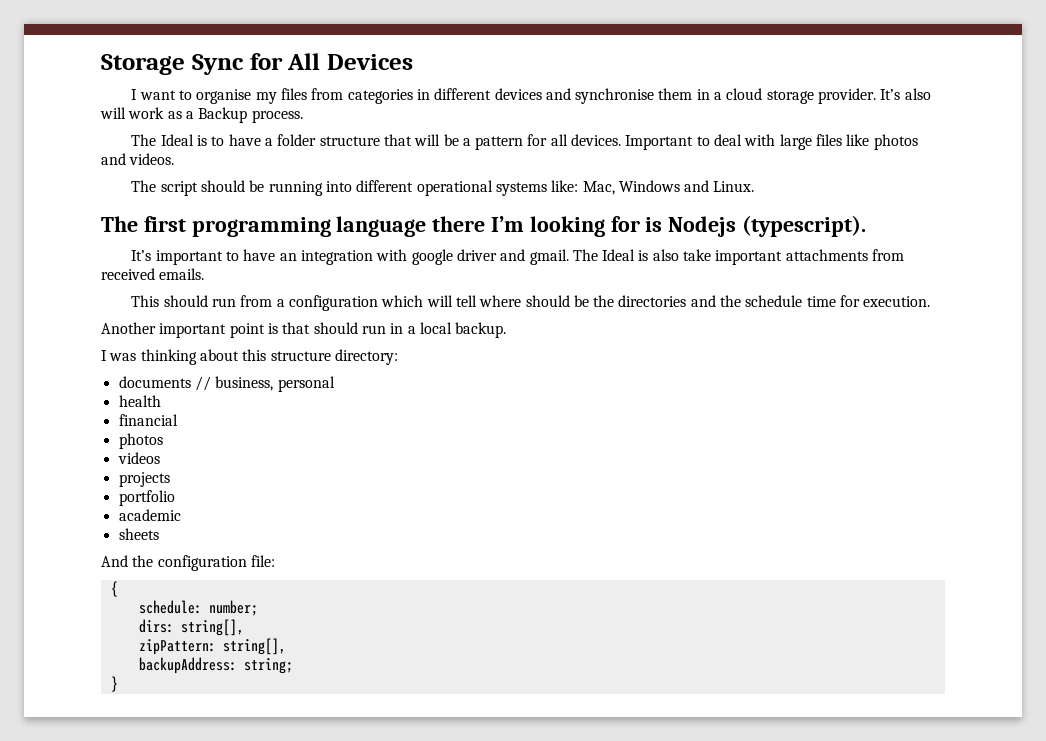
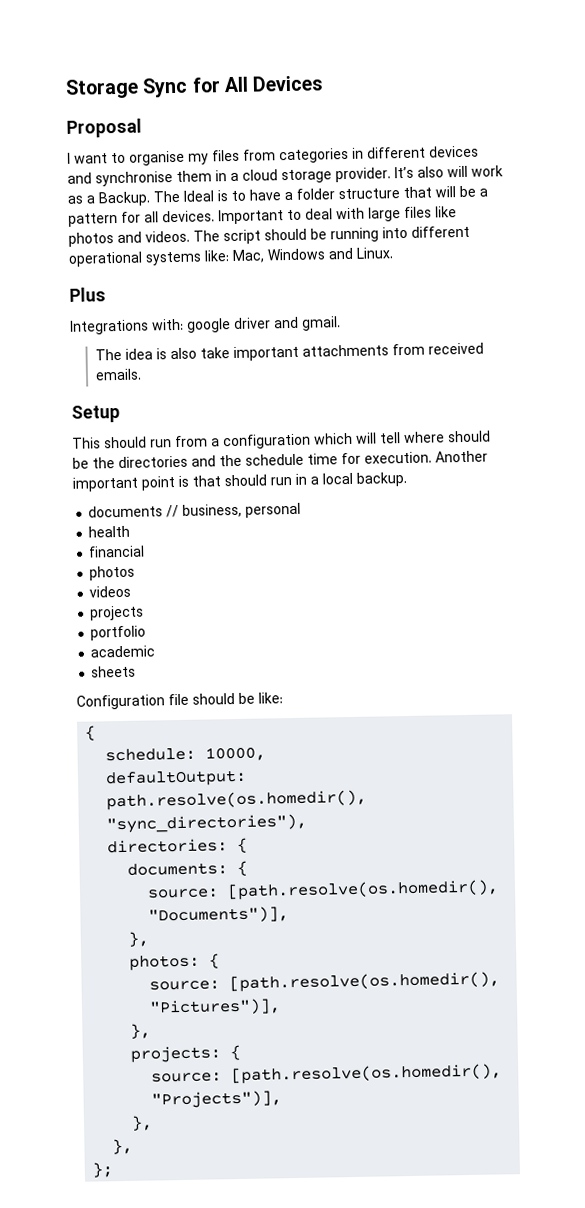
+ Proposal
- It’s also will work as a Backup process.
- The Ideal is to have a folder structure that will be a pattern for all devices.
+ It’s also will work as a Backup. The Ideal is to have a folder structure that will be a pattern for all devices.
- Important to deal with large files like photos and videos.
- The script should be running into different operational systems like: Mac, Windows and Linux.
+ Important to deal with large files like photos and videos. The script should be running into different operational systems like: Mac, Windows and Linux.
- The first programming language there I’m looking for is Nodejs (typescript).
- It’s important to have an integration with google driver and gmail. The Ideal is also take important attachments from received emails.
+ Plus
+ Integrations with: google driver and gmail.
+ The idea is also take important attachments from received emails.
+ Setup
- This should run from a configuration which will tell where should be the directories and the schedule time for execution.
- Another important point is that should run in a local backup.
+ This should run from a configuration which will tell where should be the directories and the schedule time for execution. Another important point is that should run in a local backup.
- I was thinking about this structure directory:
- And the configuration file:
+ Configuration file should be like:
  {
- schedule: number;
- dirs: string[],
- zipPattern: string[],
- backupAddress: string;
- }
+ schedule: 10000,
+ defaultOutput: path.resolve(os.homedir(), "sync_directories"),
+ directories: {
+ documents: {
+ source: [path.resolve(os.homedir(), "Documents")],
+ },
+ photos: {
+ source: [path.resolve(os.homedir(), "Pictures")],
+ },
+ projects: {
+ source: [path.resolve(os.homedir(), "Projects")],
+ },
+ },
+ };

